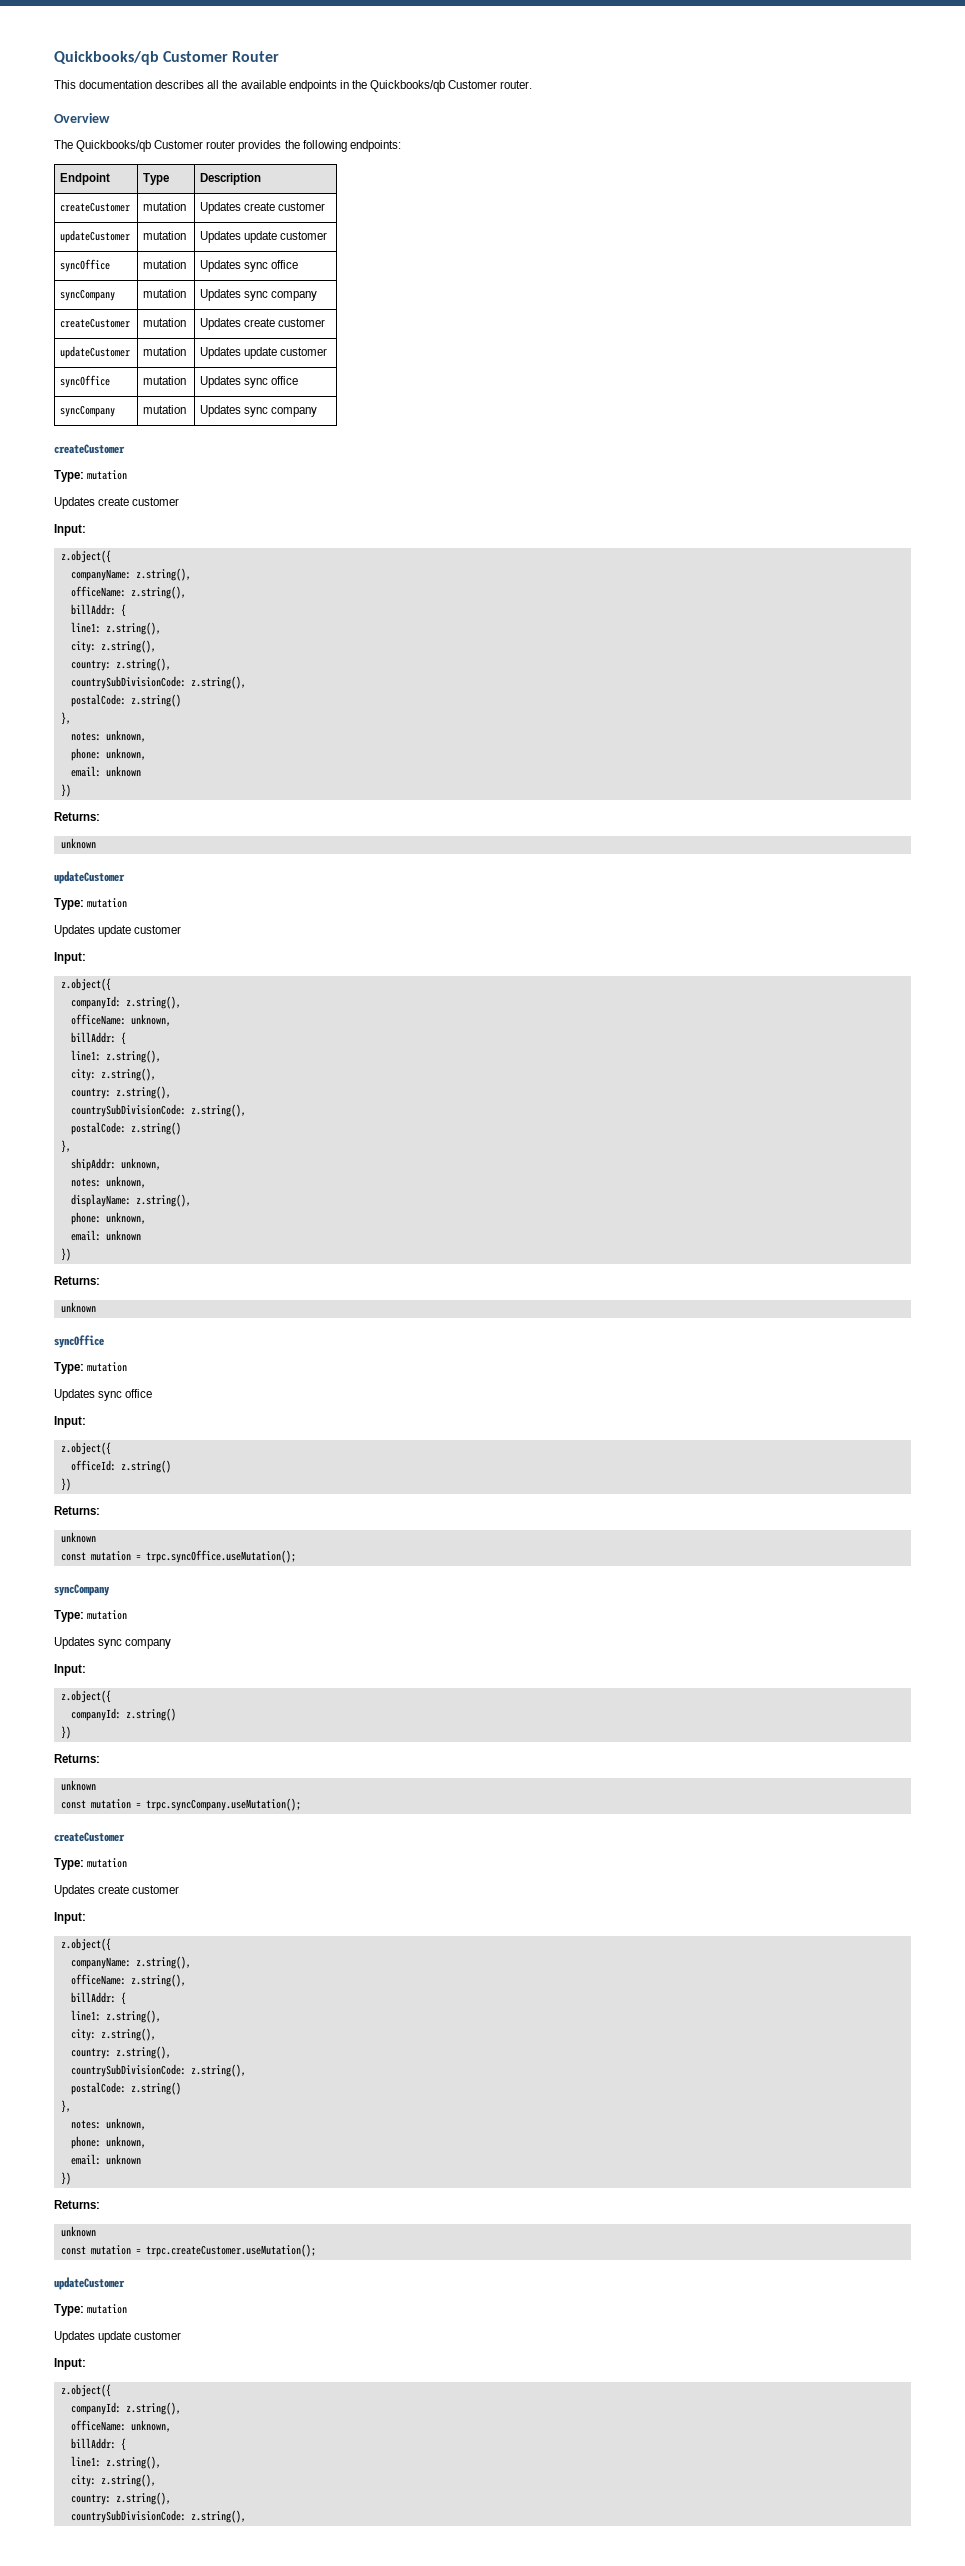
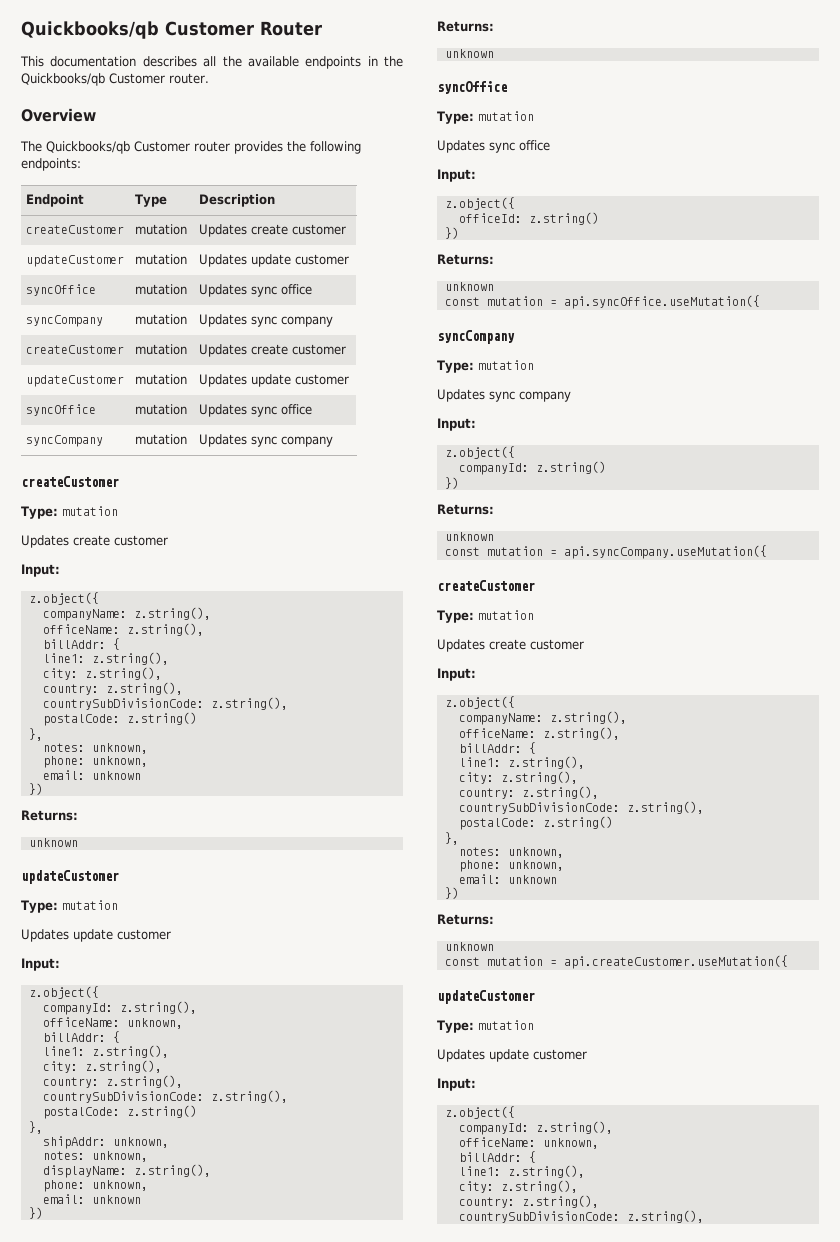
- const mutation = trpc.syncOffice.useMutation();
+ const mutation = api.syncOffice.useMutation({
- const mutation = trpc.syncCompany.useMutation();
+ const mutation = api.syncCompany.useMutation({
- const mutation = trpc.createCustomer.useMutation();
+ const mutation = api.createCustomer.useMutation({

